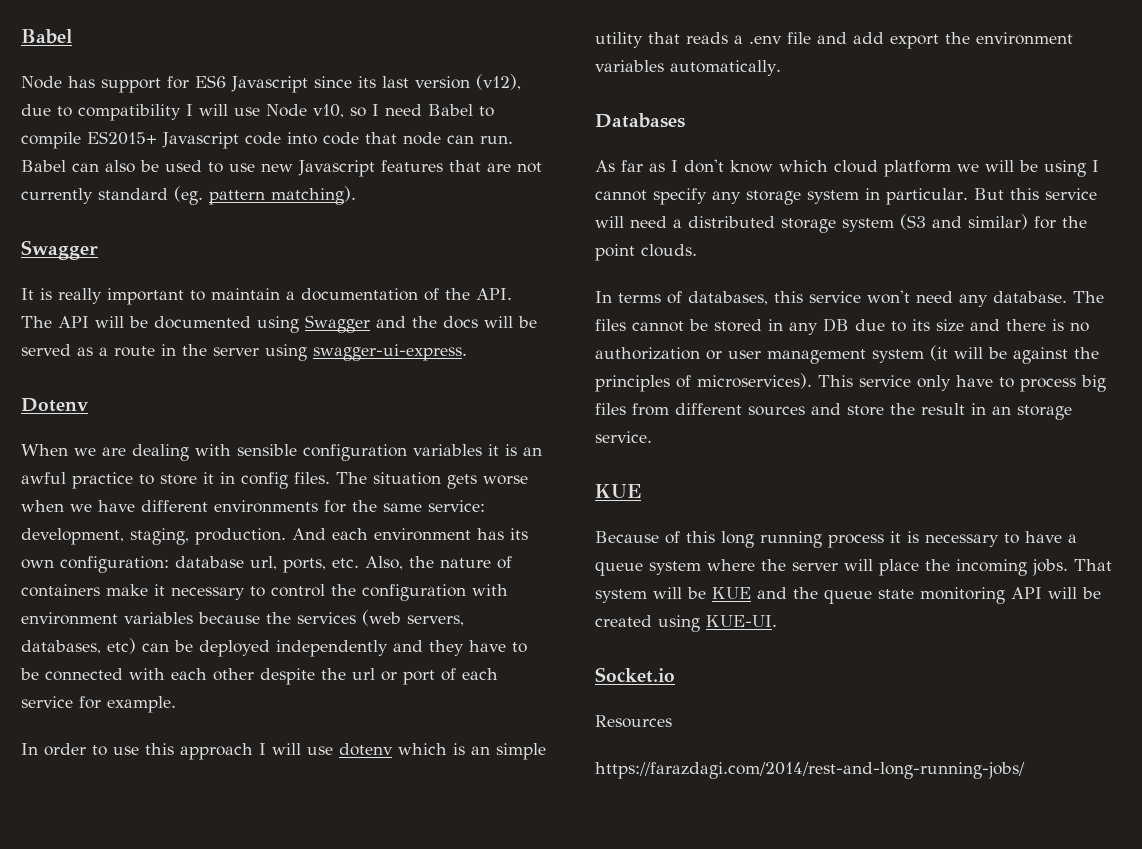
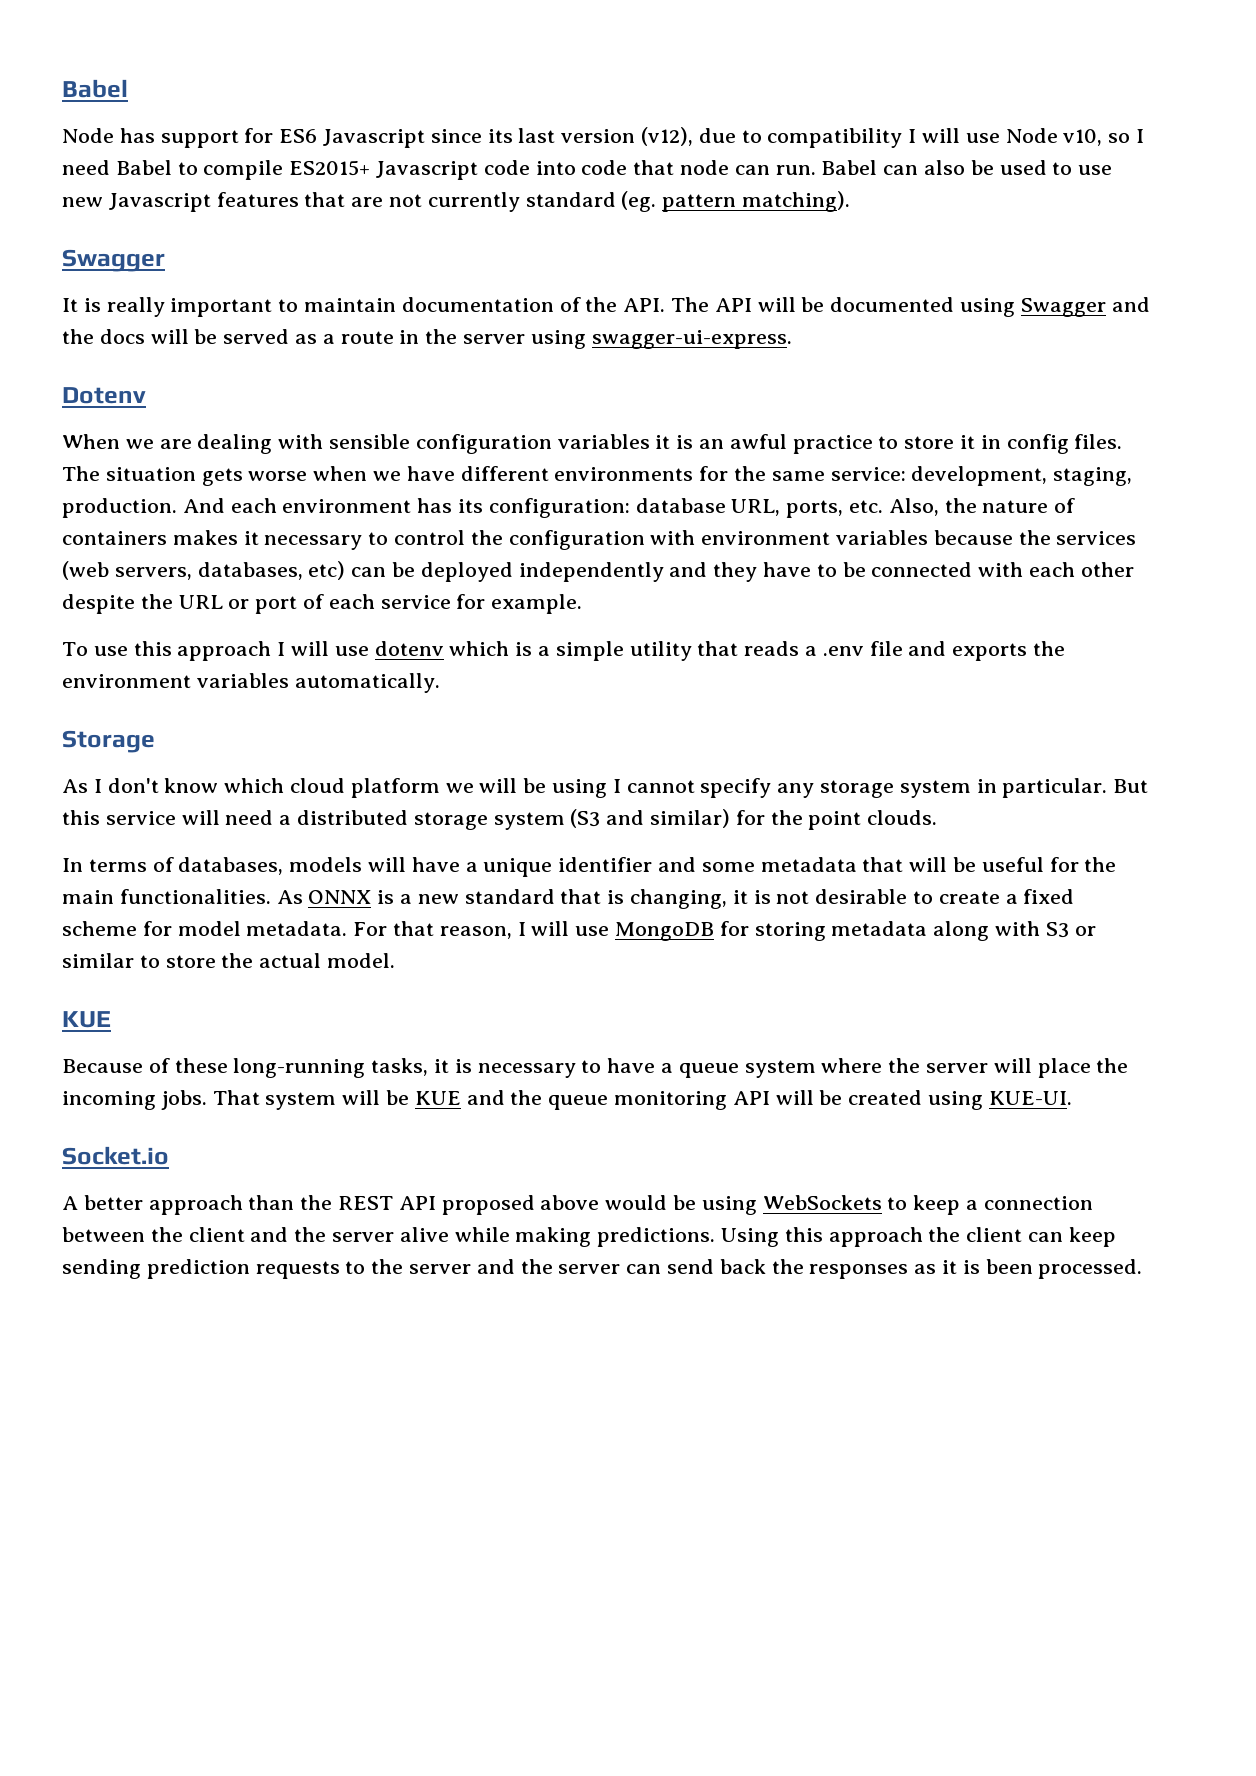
- It is really important to maintain a documentation of the API. The API will be documented using Swagger and the docs will be served as a route in the server using swagger-ui-express.
+ It is really important to maintain documentation of the API. The API will be documented using Swagger and the docs will be served as a route in the server using swagger-ui-express.
- And each environment has its own configuration: database url, ports, etc. Also, the nature of containers make it necessary to control the configuration with environment variables because the services (web servers, databases, etc) can be deployed independently and they have to be connected with each other despite the url or port of each service for example.
+ And each environment has its configuration: database URL, ports, etc. Also, the nature of containers makes it necessary to control the configuration with environment variables because the services (web servers, databases, etc) can be deployed independently and they have to be connected with each other despite the URL or port of each service for example.
- In order to use this approach I will use dotenv which is an simple utility that reads a .env file and add export the environment variables automatically.
+ To use this approach I will use dotenv which is a simple utility that reads a .env file and exports the environment variables automatically.
- Databases
- As far as I don't know which cloud platform we will be using I cannot specify any storage system in particular.
+ Storage
+ As I don't know which cloud platform we will be using I cannot specify any storage system in particular.
- In terms of databases, this service won't need any database. The files cannot be stored in any DB due to its size and there is no authorization or user management system (it will be against the principles of microservices). This service only have to process big files from different sources and store the result in an storage service.
+ In terms of databases, models will have a unique identifier and some metadata that will be useful for the main functionalities. As ONNX is a new standard that is changing, it is not desirable to create a fixed scheme for model metadata. For that reason, I will use MongoDB for storing metadata along with S3 or similar to store the actual model.
- Because of this long running process it is necessary to have a queue system where the server will place the incoming jobs.
+ Because of these long-running tasks, it is necessary to have a queue system where the server will place the incoming jobs.
- That system will be KUE and the queue state monitoring API will be created using KUE-UI.
+ That system will be KUE and the queue monitoring API will be created using KUE-UI.
- Resources
- https://farazdagi.com/2014/rest-and-long-running-jobs/
+ A better approach than the REST API proposed above would be using WebSockets to keep a connection between the client and the server alive while making predictions. Using this approach the client can keep sending prediction requests to the server and the server can send back the responses as it is been processed.

